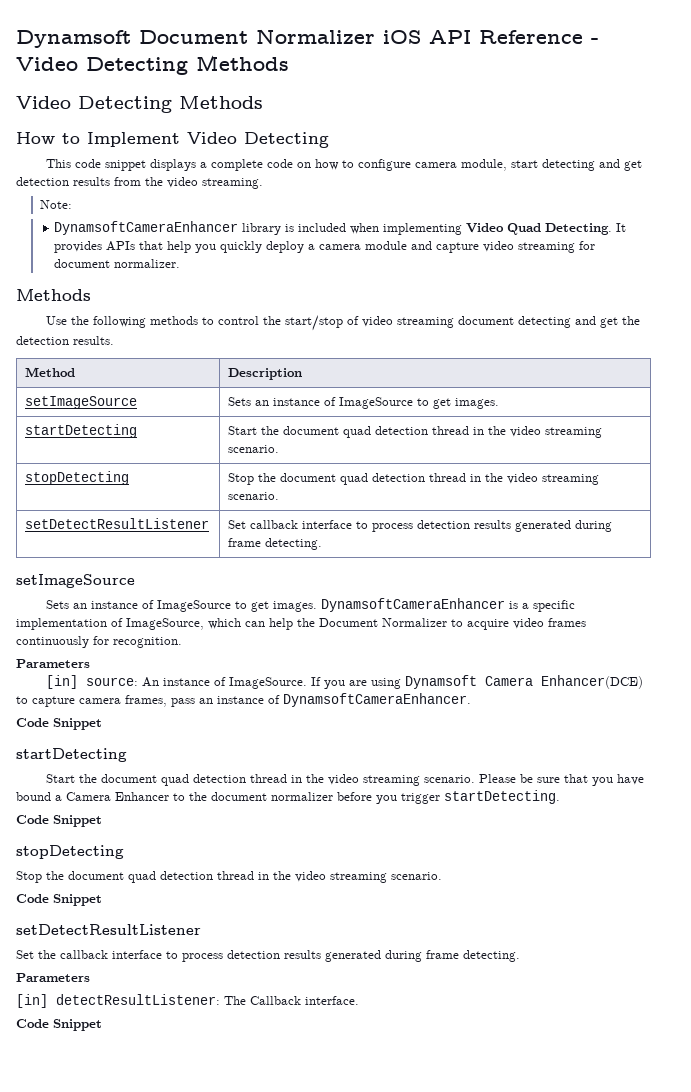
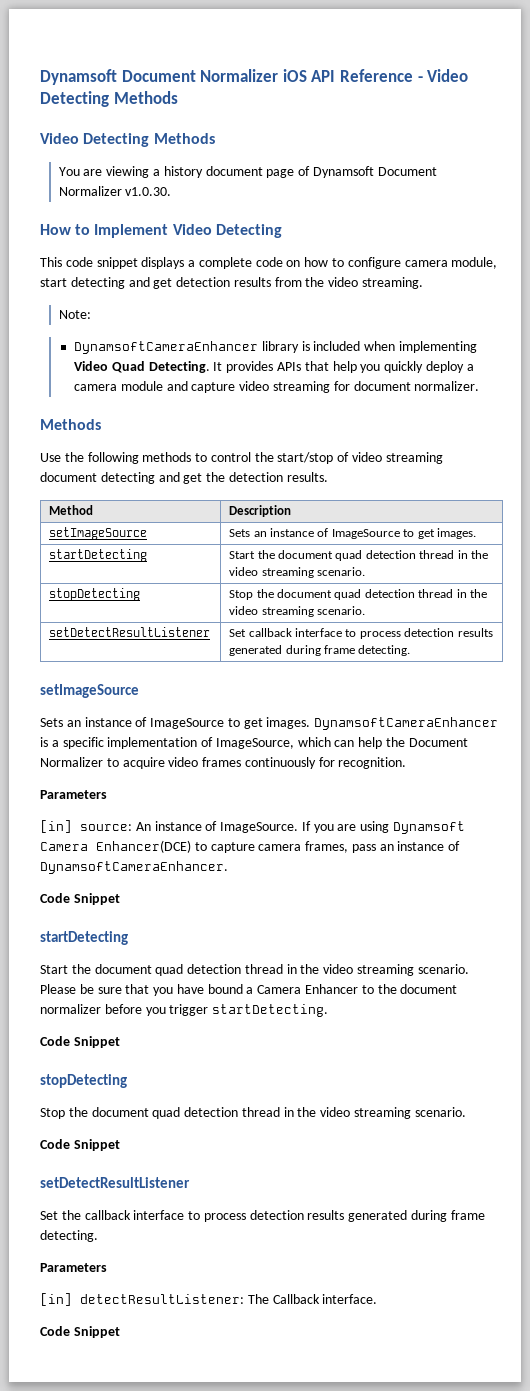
+ You are viewing a history document page of Dynamsoft Document Normalizer v1.0.30.

